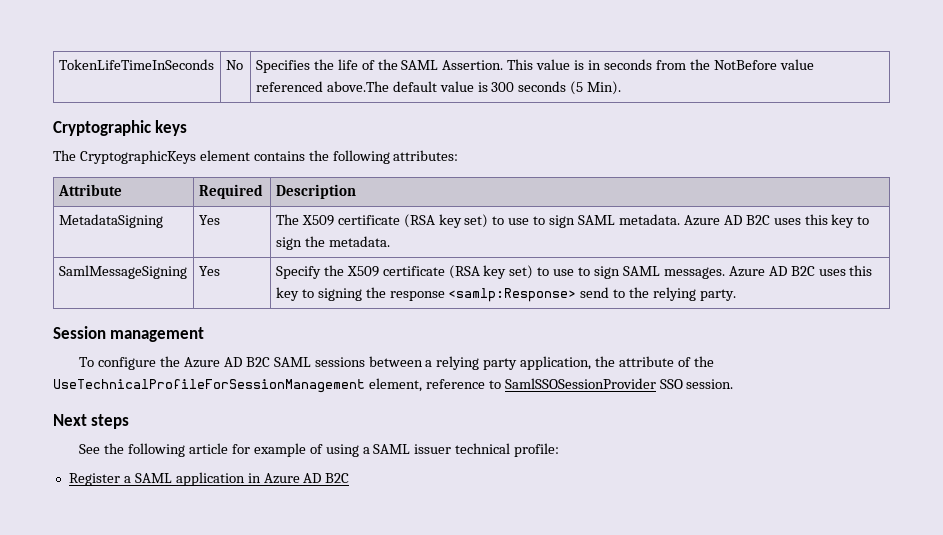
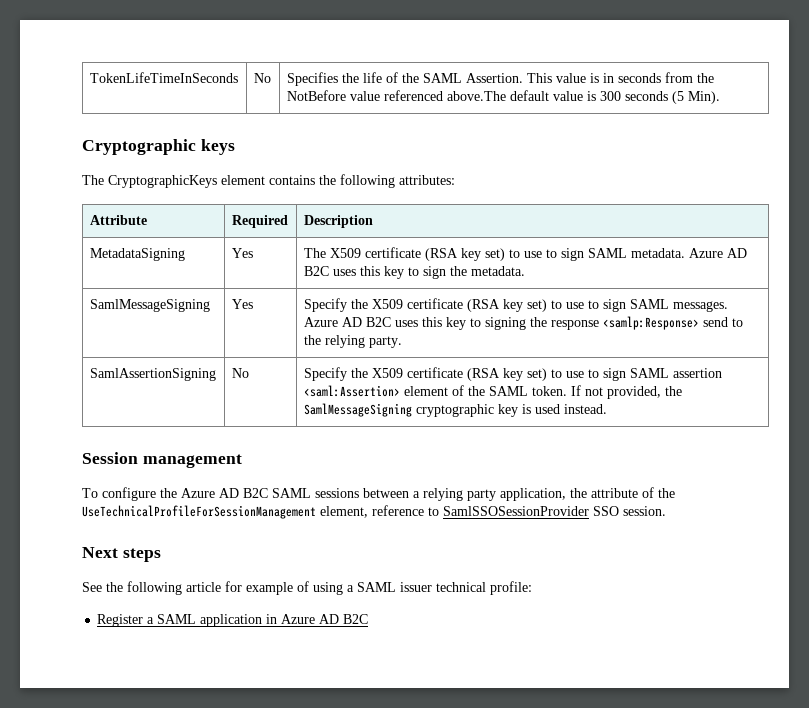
+ SamlAssertionSigning | No | Specify the X509 certificate (RSA key set) to use to sign SAML assertion <saml:Assertion> element of the SAML token. If not provided, the SamlMessageSigning cryptographic key is used instead.

